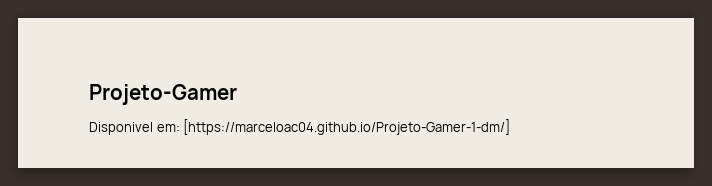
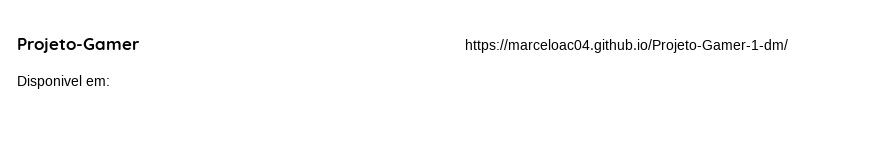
- Disponivel em: [https://marceloac04.github.io/Projeto-Gamer-1-dm/]
+ Disponivel em: https://marceloac04.github.io/Projeto-Gamer-1-dm/

